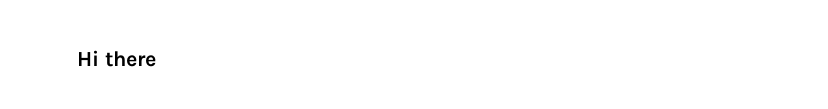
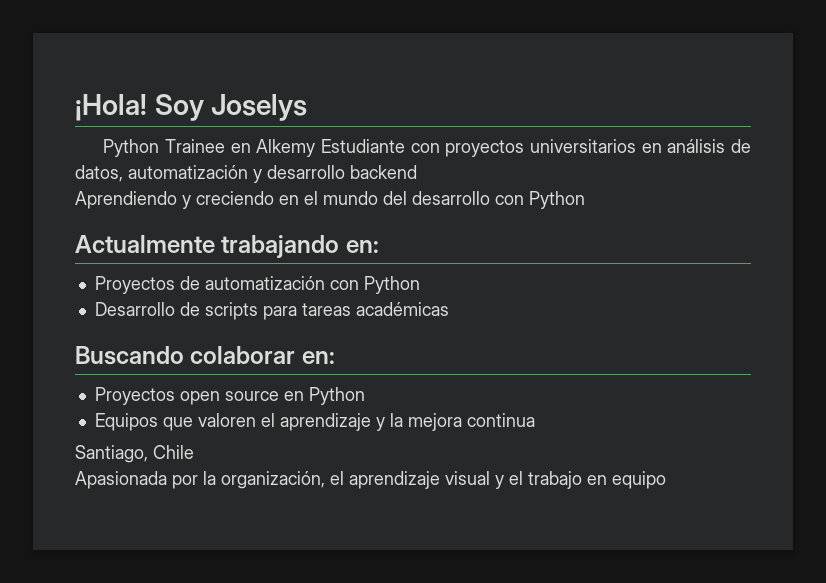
- Hi there
+ ¡Hola! Soy Joselys
+ Python Trainee en Alkemy Estudiante con proyectos universitarios en análisis de datos, automatización y desarrollo backend
+ Aprendiendo y creciendo en el mundo del desarrollo con Python
+ Actualmente trabajando en:
+ Proyectos de automatización con Python
+ Desarrollo de scripts para tareas académicas
+ Buscando colaborar en:
+ Proyectos open source en Python
+ Equipos que valoren el aprendizaje y la mejora continua
+ Santiago, Chile
+ Apasionada por la organización, el aprendizaje visual y el trabajo en equipo

